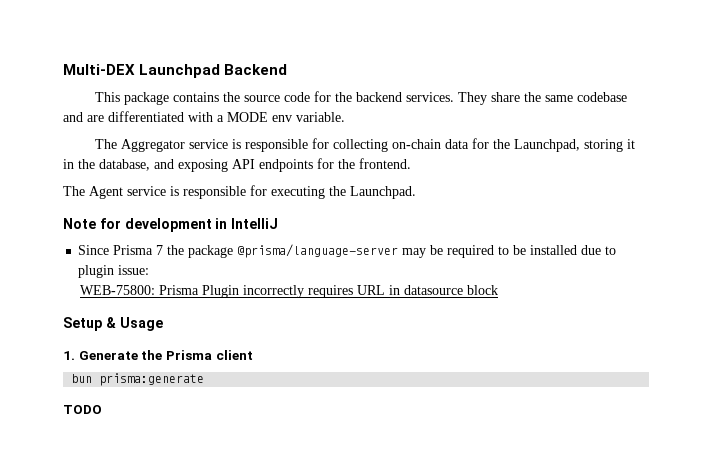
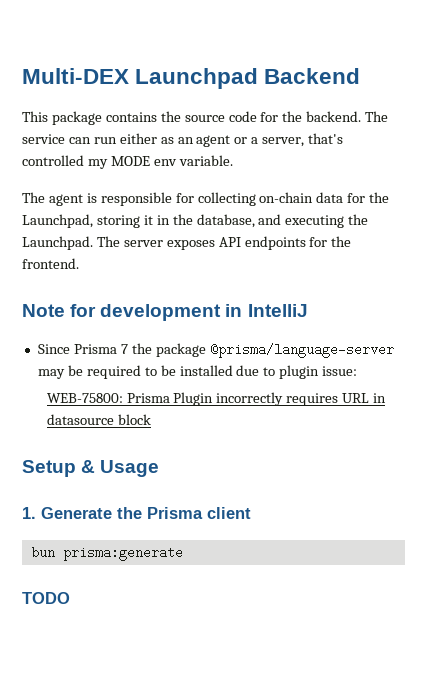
- This package contains the source code for the backend services. They share the same codebase and are differentiated with a MODE env variable.
+ This package contains the source code for the backend. The service can run either as an agent or a server, that's controlled my MODE env variable.
- The Aggregator service is responsible for collecting on-chain data for the Launchpad, storing it in the database, and exposing API endpoints for the frontend.
+ The agent is responsible for collecting on-chain data for the Launchpad, storing it in the database, and executing the Launchpad. The server exposes API endpoints for the frontend.
- The Agent service is responsible for executing the Launchpad.

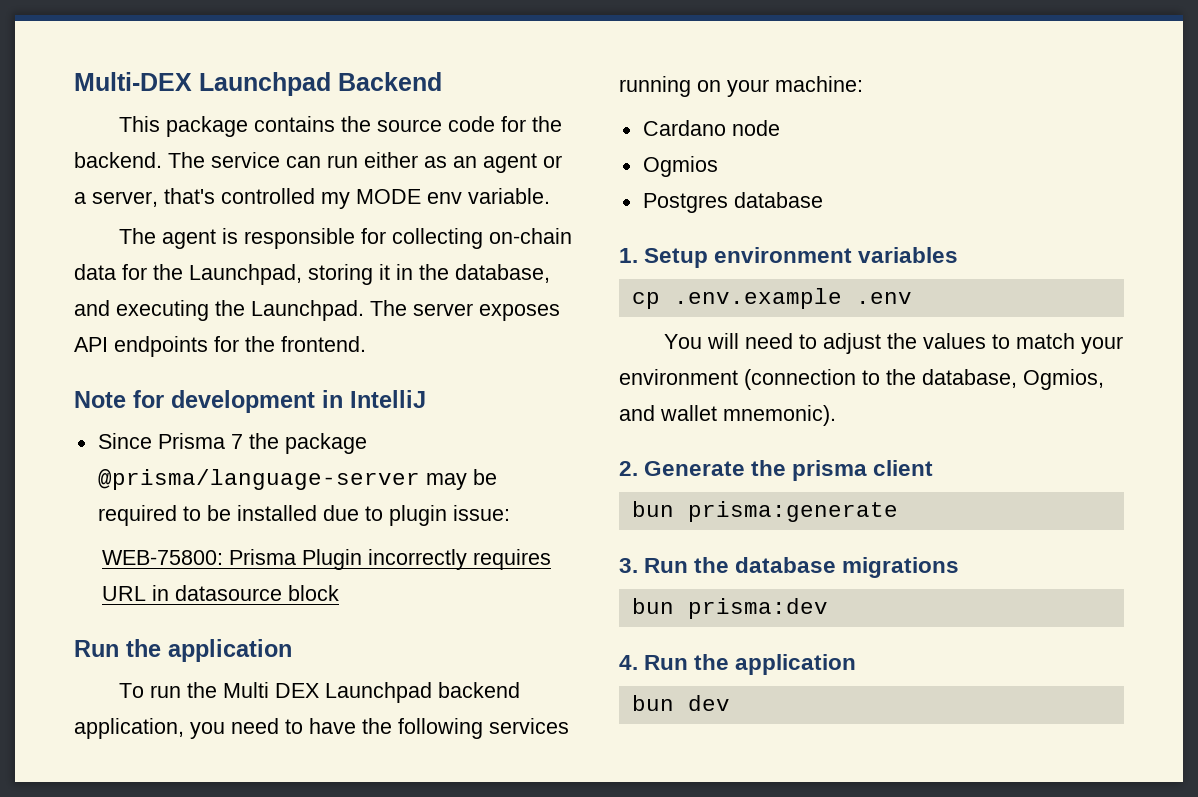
  WEB-75800: Prisma Plugin incorrectly requires URL in datasource block
- Setup & Usage
- 1. Generate the Prisma client
+ Run the application
+ To run the Multi DEX Launchpad backend application, you need to have the following services running on your machine:
+ Cardano node
+ Ogmios
+ Postgres database
+ 1. Setup environment variables
+ cp .env.example .env
+ You will need to adjust the values to match your environment (connection to the database, Ogmios, and wallet mnemonic).
+ 2. Generate the prisma client
- TODO
+ 3. Run the database migrations
+ bun prisma:dev
+ 4. Run the application
+ bun dev

